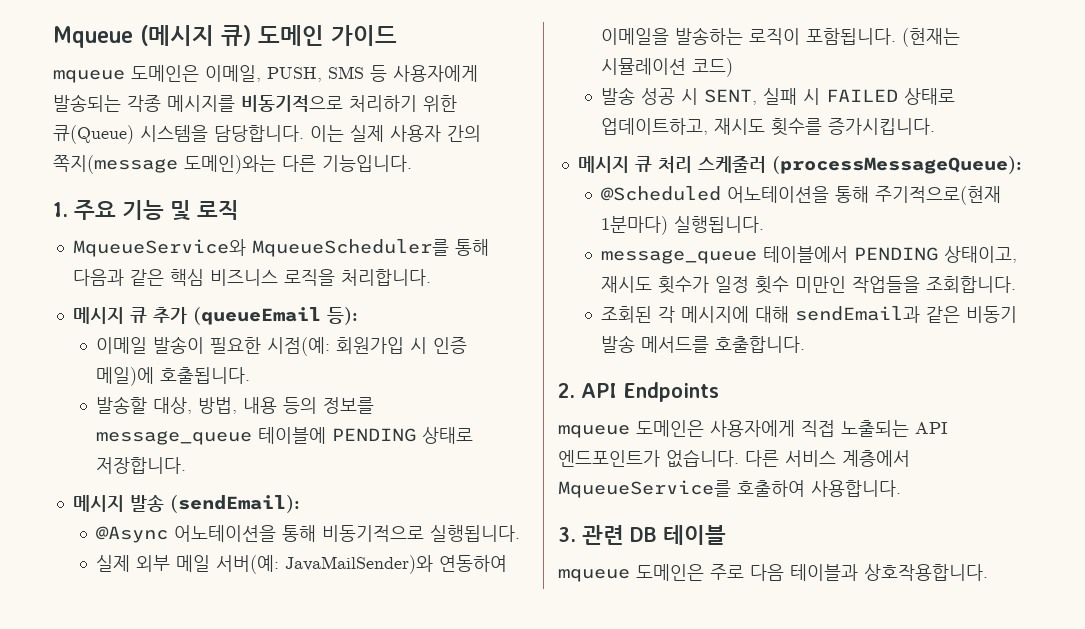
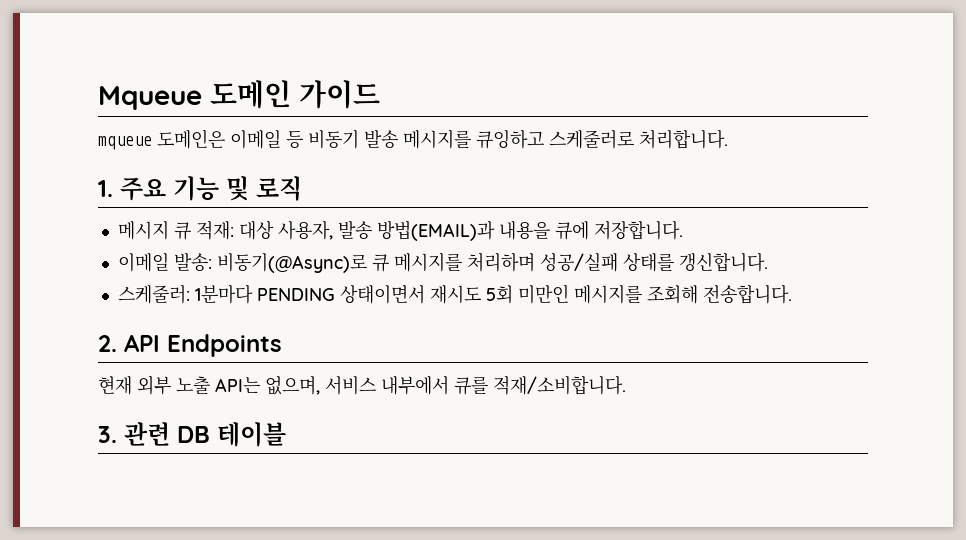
- Mqueue (메시지 큐) 도메인 가이드
+ Mqueue 도메인 가이드
- mqueue 도메인은 이메일, PUSH, SMS 등 사용자에게 발송되는 각종 메시지를 비동기적으로 처리하기 위한 큐(Queue) 시스템을 담당합니다. 이는 실제 사용자 간의 쪽지(message 도메인)와는 다른 기능입니다.
+ mqueue 도메인은 이메일 등 비동기 발송 메시지를 큐잉하고 스케줄러로 처리합니다.
- MqueueService와 MqueueScheduler를 통해 다음과 같은 핵심 비즈니스 로직을 처리합니다.
- 메시지 큐 추가 (queueEmail 등):
- 이메일 발송이 필요한 시점(예: 회원가입 시 인증 메일)에 호출됩니다.
- 발송할 대상, 방법, 내용 등의 정보를 message_queue 테이블에 PENDING 상태로 저장합니다.
- 메시지 발송 (sendEmail):
- @Async 어노테이션을 통해 비동기적으로 실행됩니다.
- 실제 외부 메일 서버(예: JavaMailSender)와 연동하여 이메일을 발송하는 로직이 포함됩니다. (현재는 시뮬레이션 코드)
- 발송 성공 시 SENT, 실패 시 FAILED 상태로 업데이트하고, 재시도 횟수를 증가시킵니다.
- 메시지 큐 처리 스케줄러 (processMessageQueue):
- @Scheduled 어노테이션을 통해 주기적으로(현재 1분마다) 실행됩니다.
- message_queue 테이블에서 PENDING 상태이고, 재시도 횟수가 일정 횟수 미만인 작업들을 조회합니다.
- 조회된 각 메시지에 대해 sendEmail과 같은 비동기 발송 메서드를 호출합니다.
+ 메시지 큐 적재: 대상 사용자, 발송 방법(EMAIL)과 내용을 큐에 저장합니다.
+ 이메일 발송: 비동기(@Async)로 큐 메시지를 처리하며 성공/실패 상태를 갱신합니다.
+ 스케줄러: 1분마다 PENDING 상태이면서 재시도 5회 미만인 메시지를 조회해 전송합니다.
  2. API Endpoints
- mqueue 도메인은 사용자에게 직접 노출되는 API 엔드포인트가 없습니다. 다른 서비스 계층에서 MqueueService를 호출하여 사용합니다.
+ 현재 외부 노출 API는 없으며, 서비스 내부에서 큐를 적재/소비합니다.
  3. 관련 DB 테이블
- mqueue 도메인은 주로 다음 테이블과 상호작용합니다.

